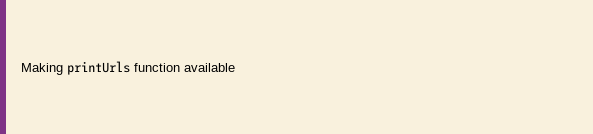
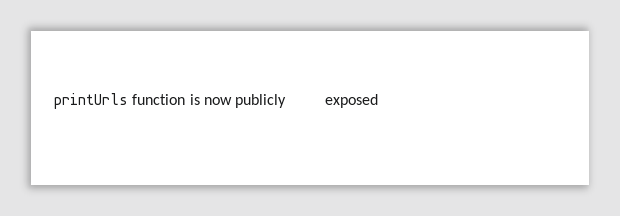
- Making printUrls function available
+ printUrls function is now publicly exposed

